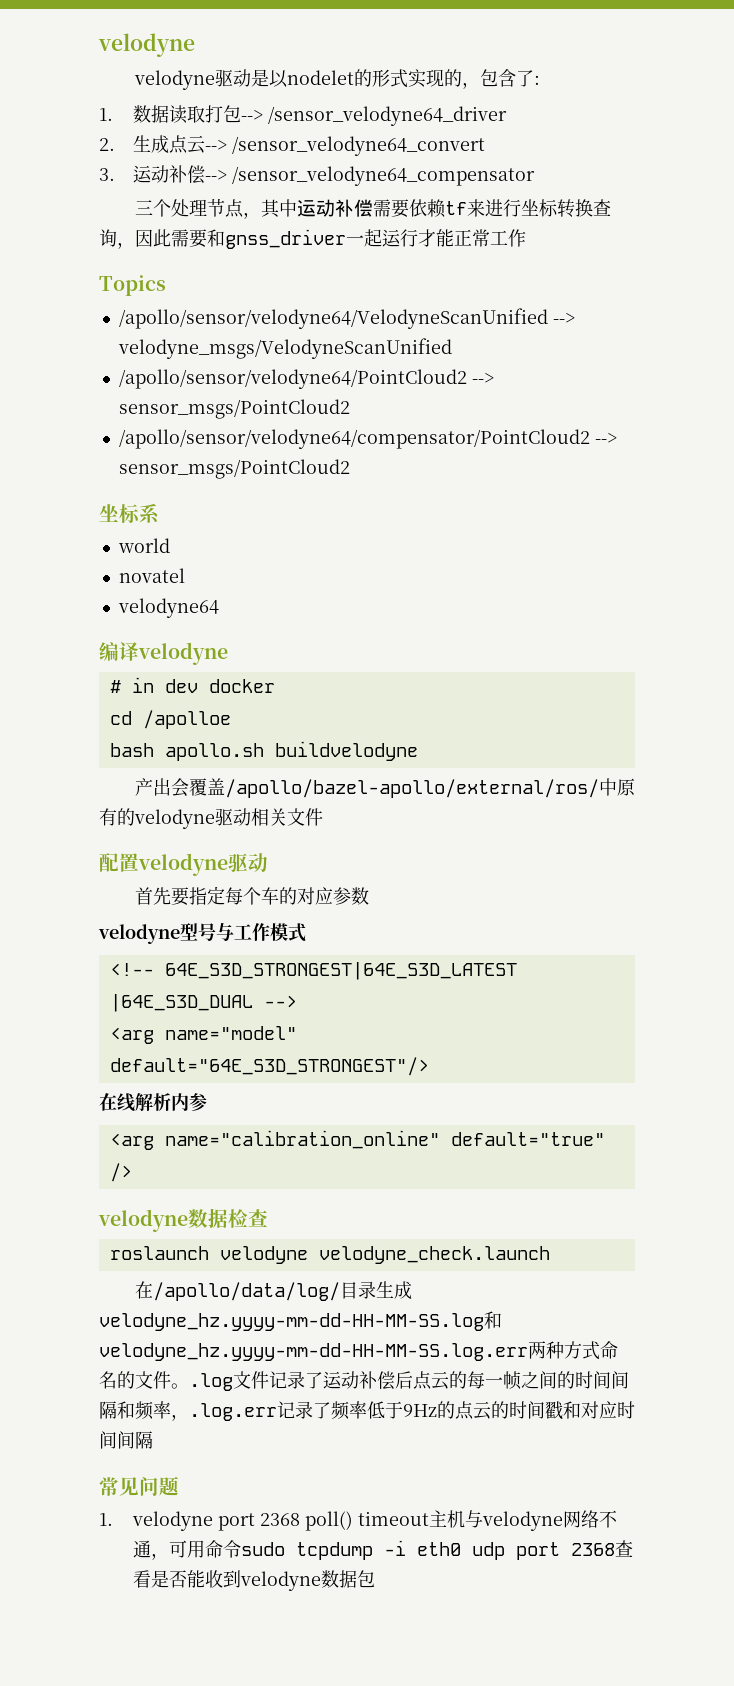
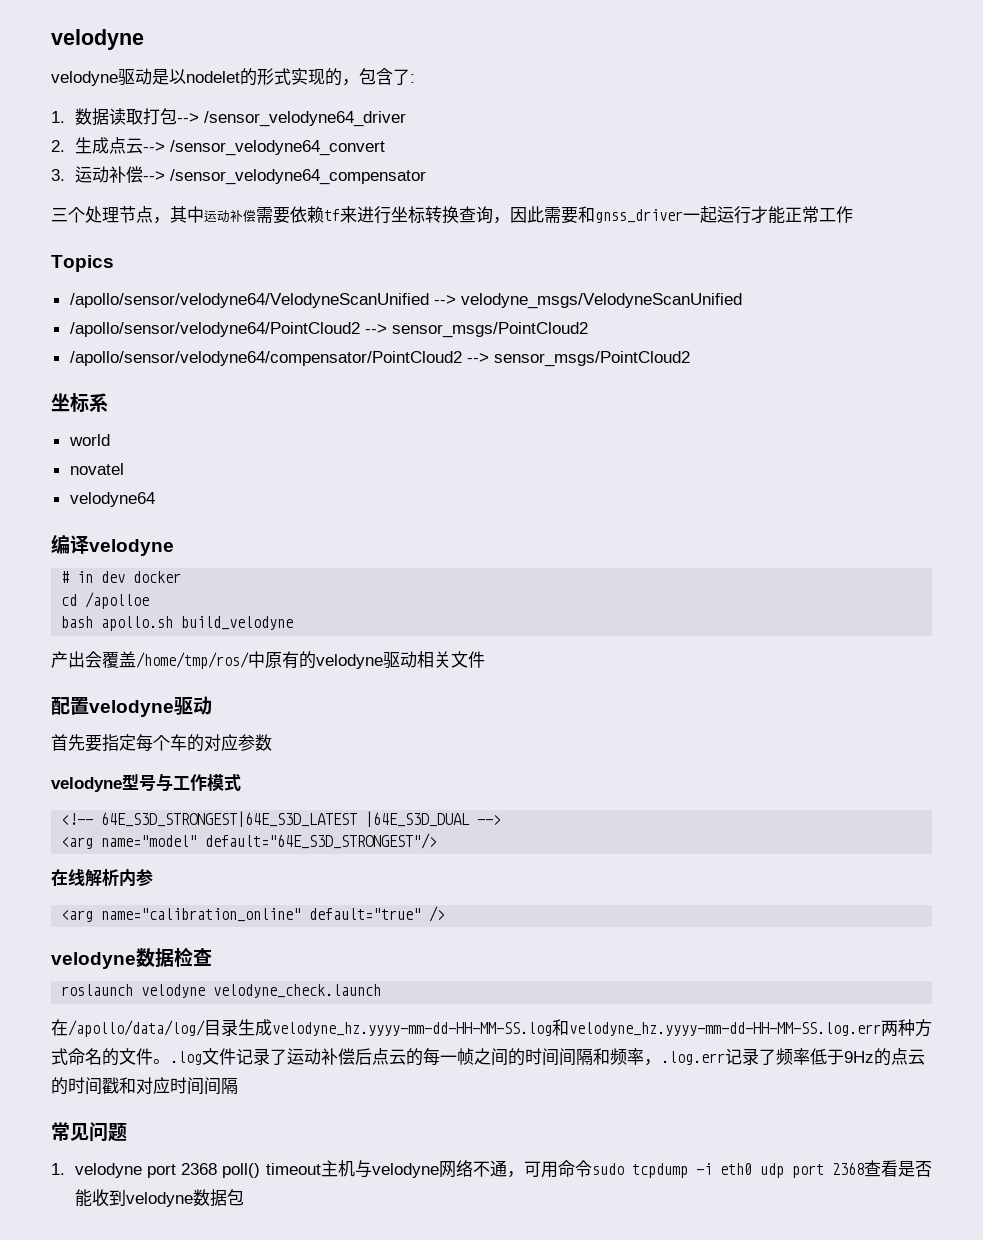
- bash apollo.sh buildvelodyne
+ bash apollo.sh build_velodyne
- 产出会覆盖/apollo/bazel-apollo/external/ros/中原有的velodyne驱动相关文件
+ 产出会覆盖/home/tmp/ros/中原有的velodyne驱动相关文件

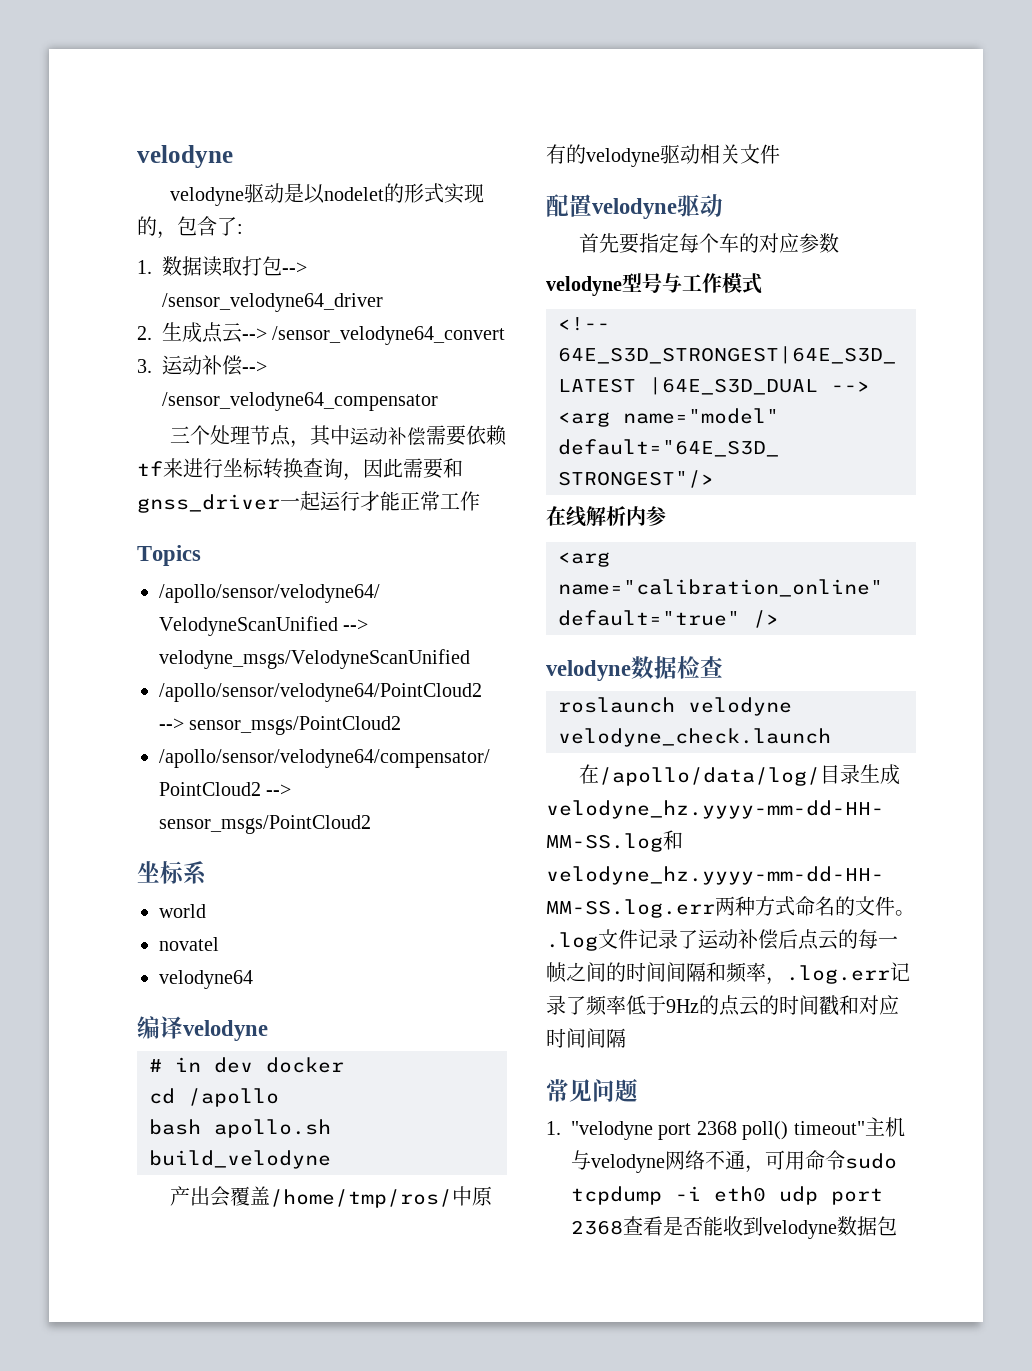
- cd /apolloe
+ cd /apollo
- 1. velodyne port 2368 poll() timeout主机与velodyne网络不通，可用命令sudo tcpdump -i eth0 udp port 2368查看是否能收到velodyne数据包
+ 1. "velodyne port 2368 poll() timeout"主机与velodyne网络不通，可用命令sudo tcpdump -i eth0 udp port 2368查看是否能收到velodyne数据包

